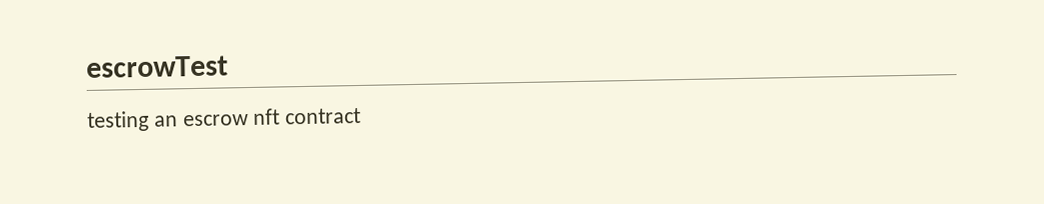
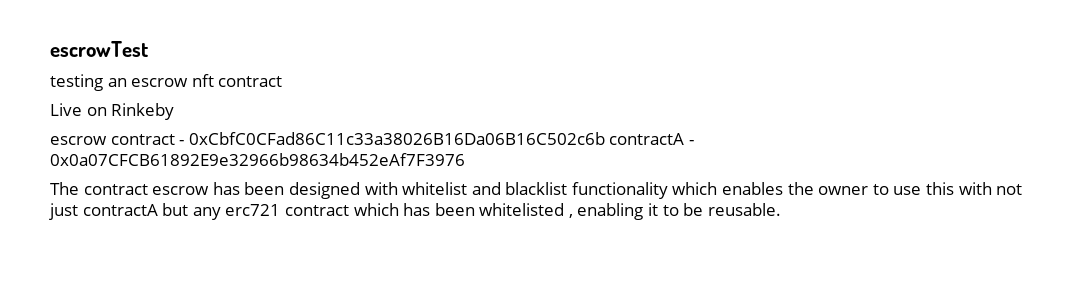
+ Live on Rinkeby
+ escrow contract - 0xCbfC0CFad86C11c33a38026B16Da06B16C502c6b contractA - 0x0a07CFCB61892E9e32966b98634b452eAf7F3976
+ The contract escrow has been designed with whitelist and blacklist functionality which enables the owner to use this with not just contractA but any erc721 contract which has been whitelisted , enabling it to be reusable.

